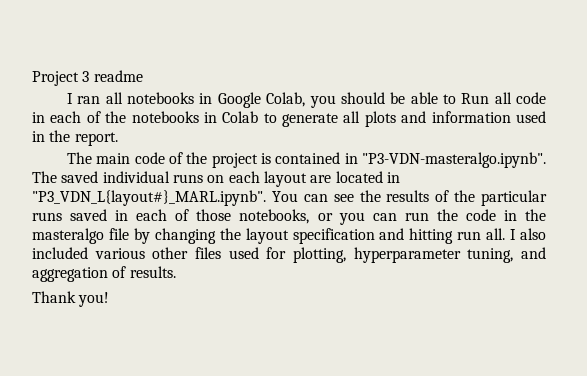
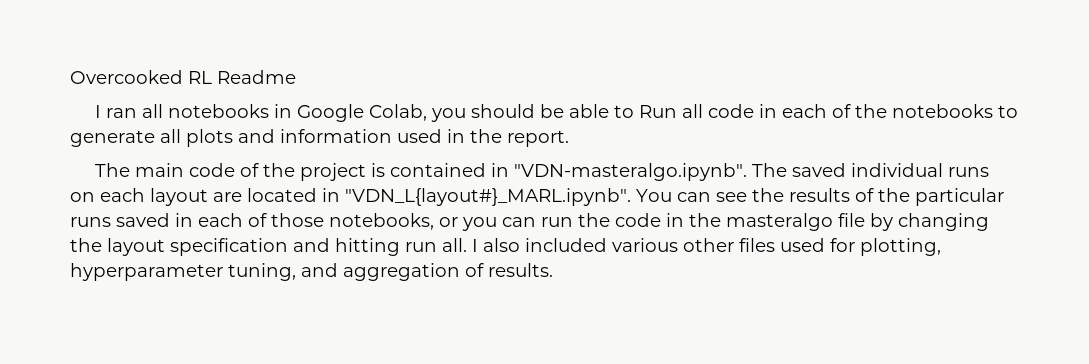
- Project 3 readme
+ Overcooked RL Readme
- I ran all notebooks in Google Colab, you should be able to Run all code in each of the notebooks in Colab to generate all plots and information used in the report.
+ I ran all notebooks in Google Colab, you should be able to Run all code in each of the notebooks to generate all plots and information used in the report.
- The main code of the project is contained in "P3-VDN-masteralgo.ipynb". The saved individual runs on each layout are located in "P3_VDN_L{layout#}_MARL.ipynb". You can see the results of the particular runs saved in each of those notebooks, or you can run the code in the masteralgo file by changing the layout specification and hitting run all.
+ The main code of the project is contained in "VDN-masteralgo.ipynb". The saved individual runs on each layout are located in "VDN_L{layout#}_MARL.ipynb". You can see the results of the particular runs saved in each of those notebooks, or you can run the code in the masteralgo file by changing the layout specification and hitting run all.
- Thank you!

